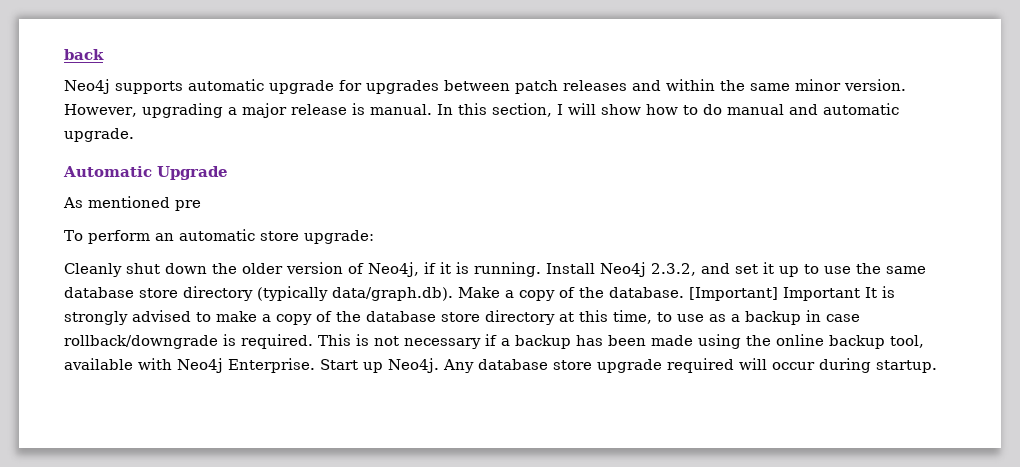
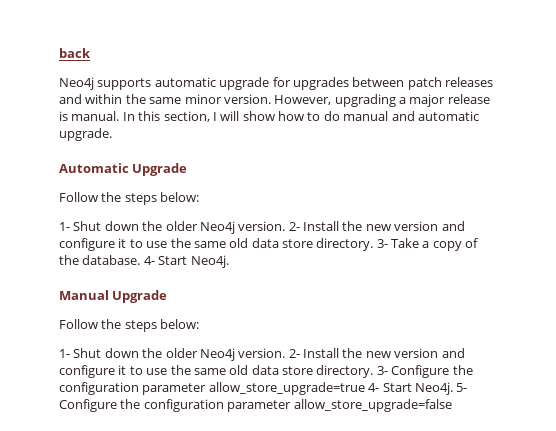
  Automatic Upgrade
- As mentioned pre
- To perform an automatic store upgrade:
- Cleanly shut down the older version of Neo4j, if it is running. Install Neo4j 2.3.2, and set it up to use the same database store directory (typically data/graph.db). Make a copy of the database. [Important] Important It is strongly advised to make a copy of the database store directory at this time, to use as a backup in case rollback/downgrade is required. This is not necessary if a backup has been made using the online backup tool, available with Neo4j Enterprise. Start up Neo4j. Any database store upgrade required will occur during startup.
+ Follow the steps below:
+ 1- Shut down the older Neo4j version. 2- Install the new version and configure it to use the same old data store directory. 3- Take a copy of the database. 4- Start Neo4j.
+ Manual Upgrade
+ Follow the steps below:
+ 1- Shut down the older Neo4j version. 2- Install the new version and configure it to use the same old data store directory. 3- Configure the configuration parameter allow_store_upgrade=true 4- Start Neo4j. 5- Configure the configuration parameter allow_store_upgrade=false

